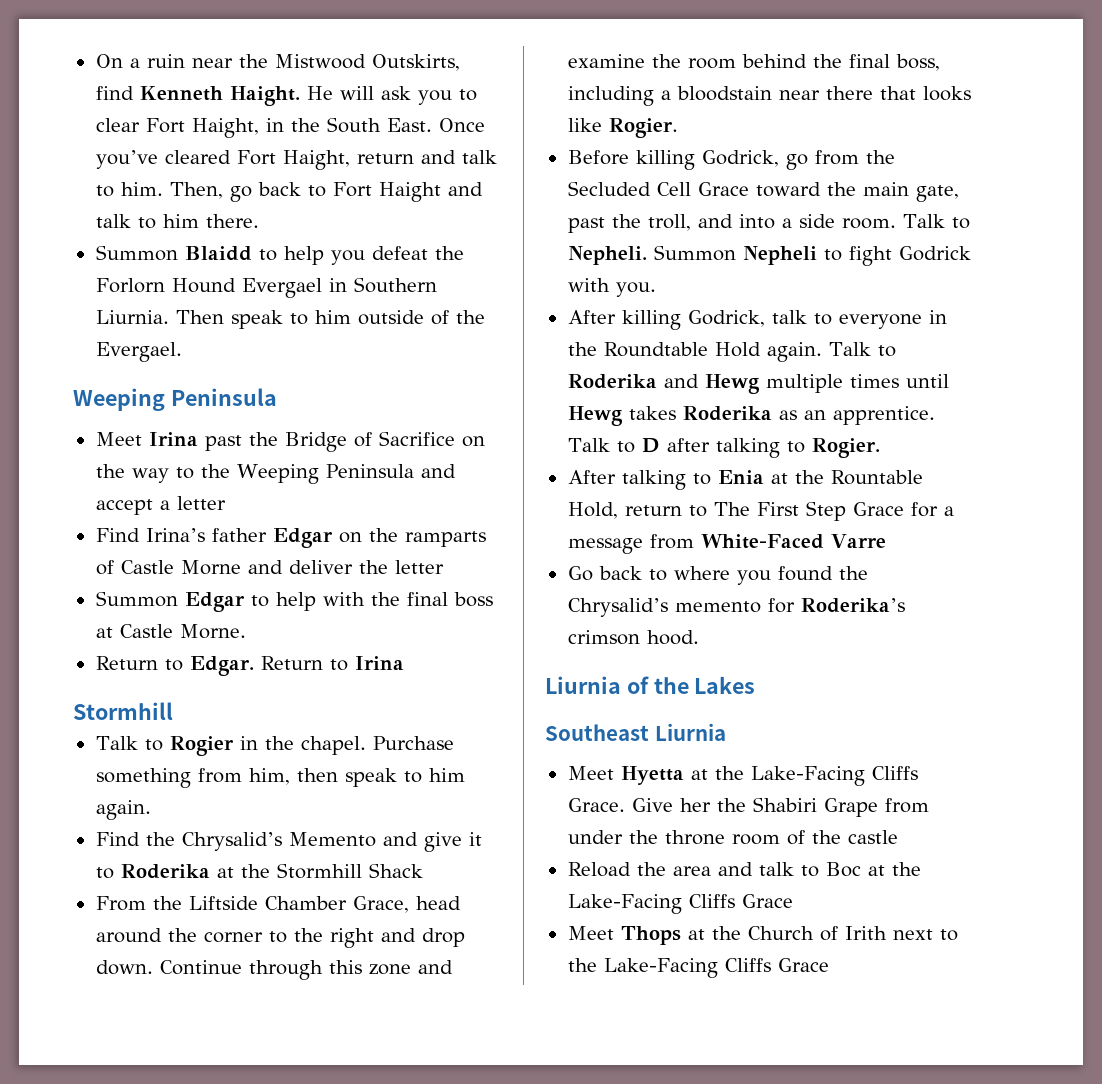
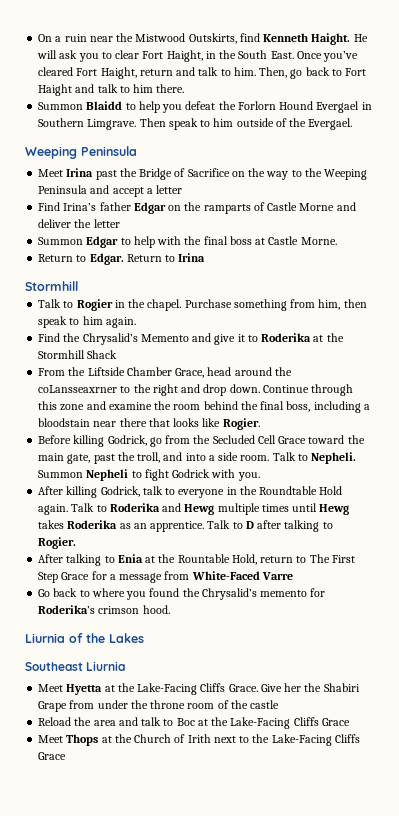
- Summon Blaidd to help you defeat the Forlorn Hound Evergael in Southern Liurnia.
+ Summon Blaidd to help you defeat the Forlorn Hound Evergael in Southern Limgrave.
- From the Liftside Chamber Grace, head around the corner to the right and drop down.
+ From the Liftside Chamber Grace, head around the coLansseaxrner to the right and drop down.

